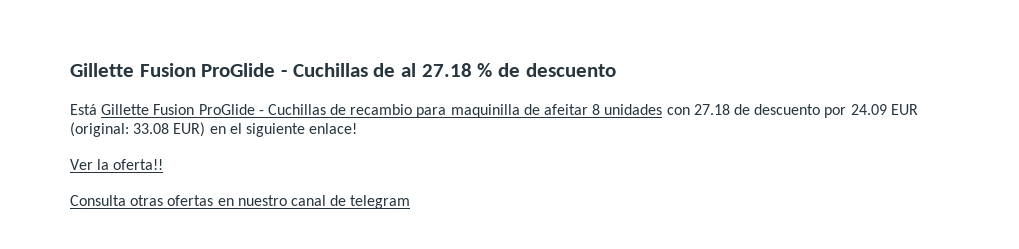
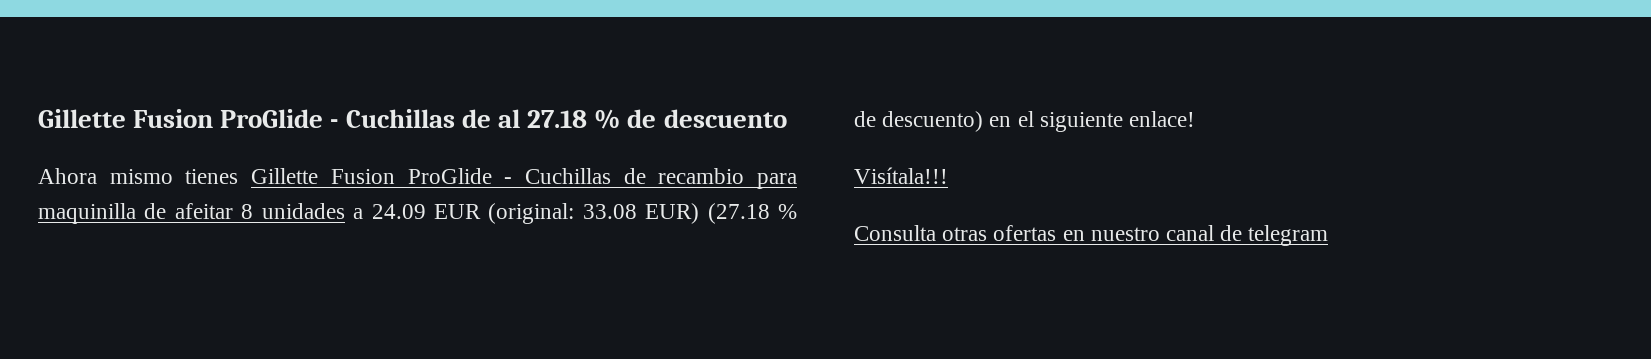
- Está Gillette Fusion ProGlide - Cuchillas de recambio para maquinilla de afeitar 8 unidades con 27.18 de descuento por 24.09 EUR (original: 33.08 EUR) en el siguiente enlace!
+ Ahora mismo tienes Gillette Fusion ProGlide - Cuchillas de recambio para maquinilla de afeitar 8 unidades a 24.09 EUR (original: 33.08 EUR) (27.18 % de descuento) en el siguiente enlace!
- Ver la oferta!!
+ Visítala!!!

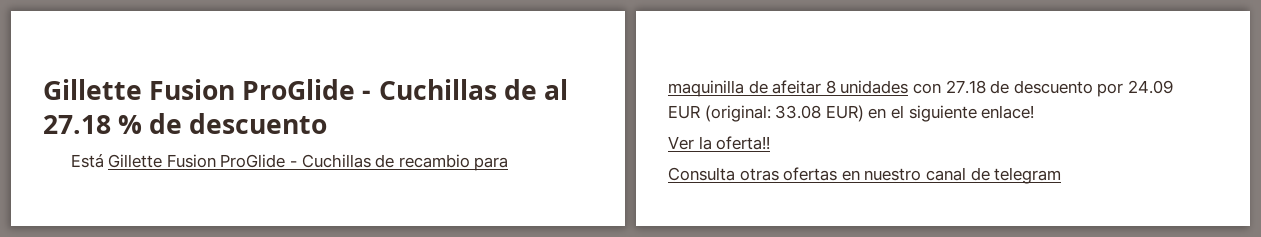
- Ahora mismo tienes Gillette Fusion ProGlide - Cuchillas de recambio para maquinilla de afeitar 8 unidades a 24.09 EUR (original: 33.08 EUR) (27.18 % de descuento) en el siguiente enlace!
+ Está Gillette Fusion ProGlide - Cuchillas de recambio para maquinilla de afeitar 8 unidades con 27.18 de descuento por 24.09 EUR (original: 33.08 EUR) en el siguiente enlace!
- Visítala!!!
+ Ver la oferta!!

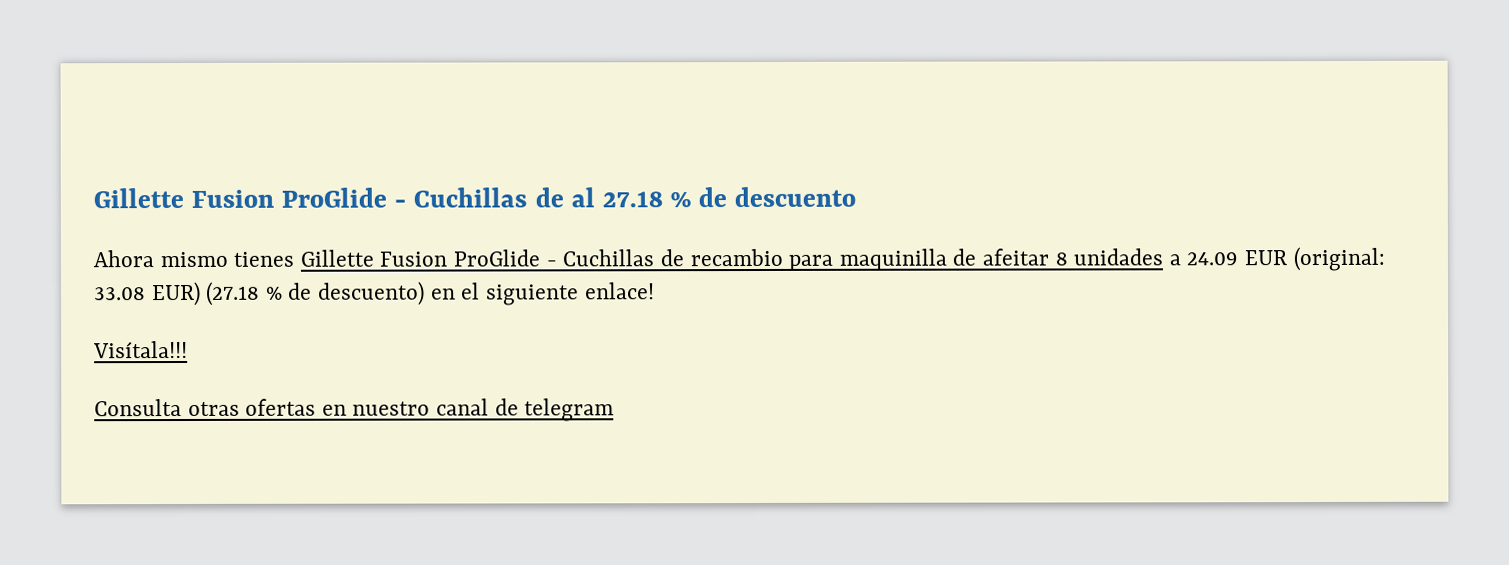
- Está Gillette Fusion ProGlide - Cuchillas de recambio para maquinilla de afeitar 8 unidades con 27.18 de descuento por 24.09 EUR (original: 33.08 EUR) en el siguiente enlace!
+ Ahora mismo tienes Gillette Fusion ProGlide - Cuchillas de recambio para maquinilla de afeitar 8 unidades a 24.09 EUR (original: 33.08 EUR) (27.18 % de descuento) en el siguiente enlace!
- Ver la oferta!!
+ Visítala!!!

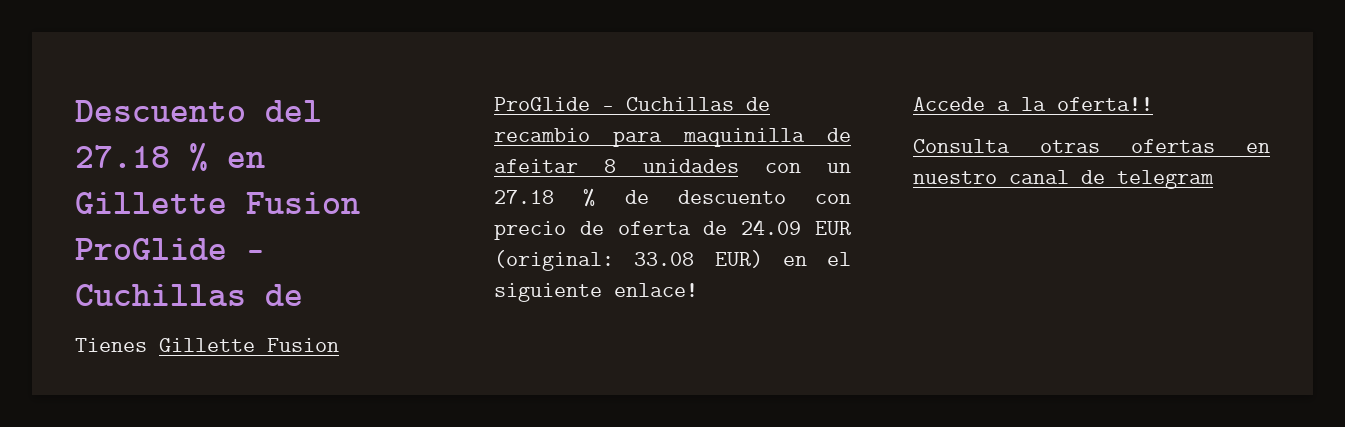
- Gillette Fusion ProGlide - Cuchillas de al 27.18 % de descuento
- Ahora mismo tienes Gillette Fusion ProGlide - Cuchillas de recambio para maquinilla de afeitar 8 unidades a 24.09 EUR (original: 33.08 EUR) (27.18 % de descuento) en el siguiente enlace!
+ Descuento del 27.18 % en Gillette Fusion ProGlide - Cuchillas de
+ Tienes Gillette Fusion ProGlide - Cuchillas de recambio para maquinilla de afeitar 8 unidades con un 27.18 % de descuento con precio de oferta de 24.09 EUR (original: 33.08 EUR) en el siguiente enlace!
- Visítala!!!
+ Accede a la oferta!!

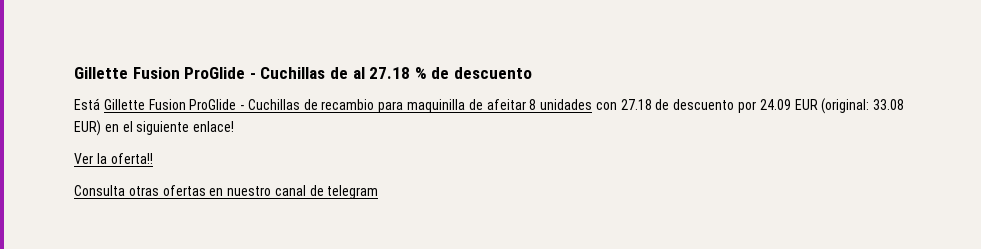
- Descuento del 27.18 % en Gillette Fusion ProGlide - Cuchillas de
- Tienes Gillette Fusion ProGlide - Cuchillas de recambio para maquinilla de afeitar 8 unidades con un 27.18 % de descuento con precio de oferta de 24.09 EUR (original: 33.08 EUR) en el siguiente enlace!
+ Gillette Fusion ProGlide - Cuchillas de al 27.18 % de descuento
+ Está Gillette Fusion ProGlide - Cuchillas de recambio para maquinilla de afeitar 8 unidades con 27.18 de descuento por 24.09 EUR (original: 33.08 EUR) en el siguiente enlace!
- Accede a la oferta!!
+ Ver la oferta!!

